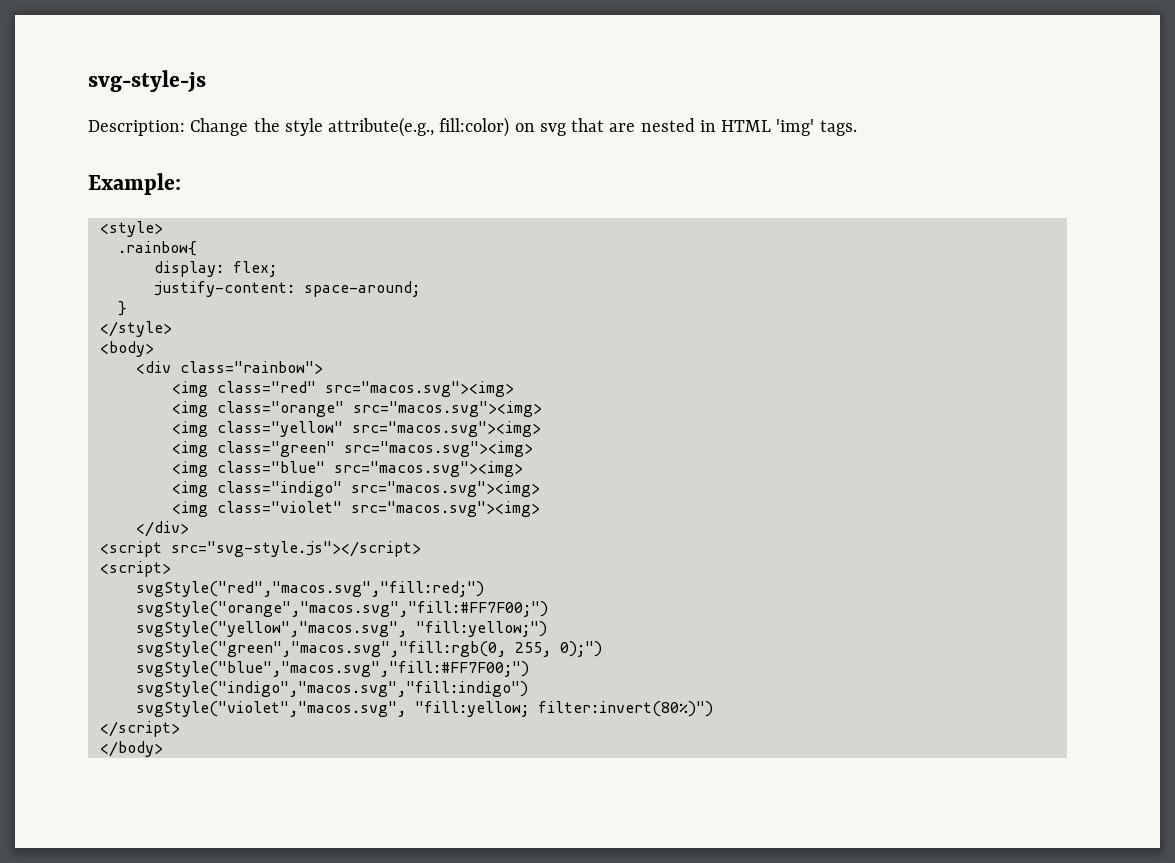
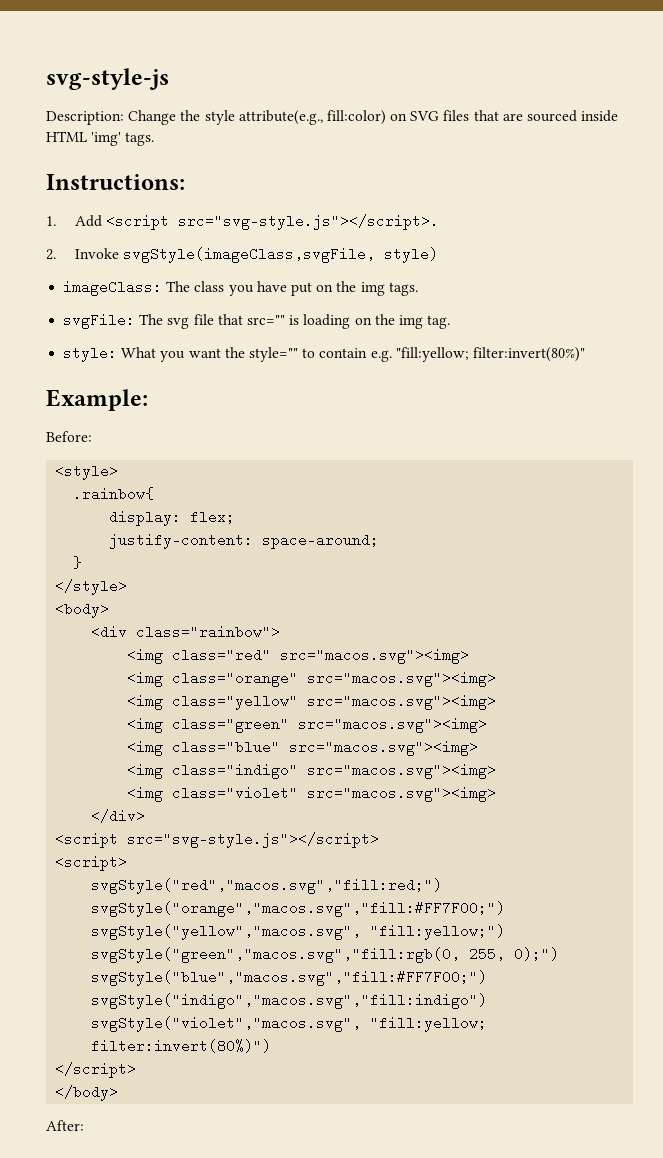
- Description: Change the style attribute(e.g., fill:color) on svg that are nested in HTML 'img' tags.
+ Description: Change the style attribute(e.g., fill:color) on SVG files that are sourced inside HTML 'img' tags.
+ Instructions:
+ 1. Add <script src="svg-style.js"></script>.
+ 2. Invoke svgStyle(imageClass,svgFile, style)
+ imageClass: The class you have put on the img tags.
+ svgFile: The svg file that src="" is loading on the img tag.
+ style: What you want the style="" to contain e.g. "fill:yellow; filter:invert(80%)"
+ Before:
+ After:

